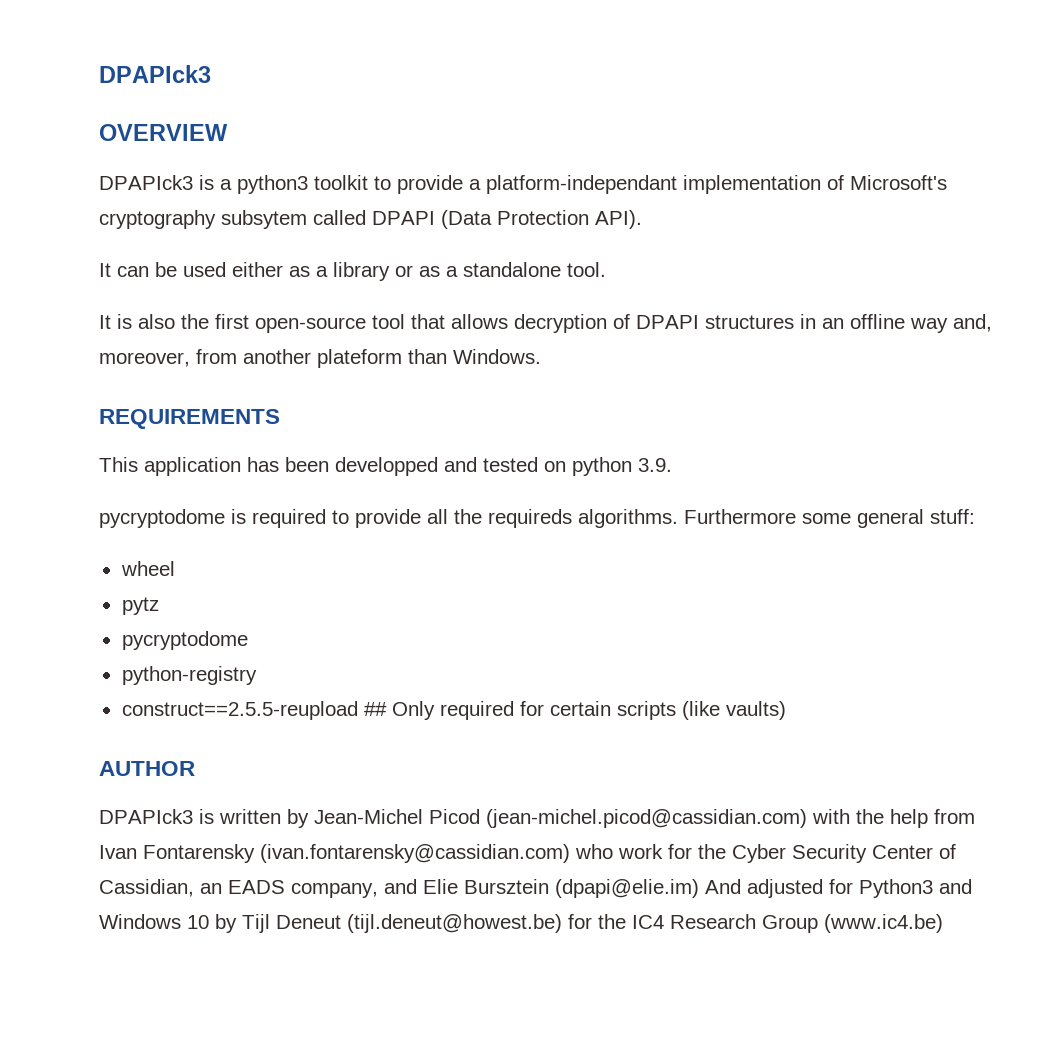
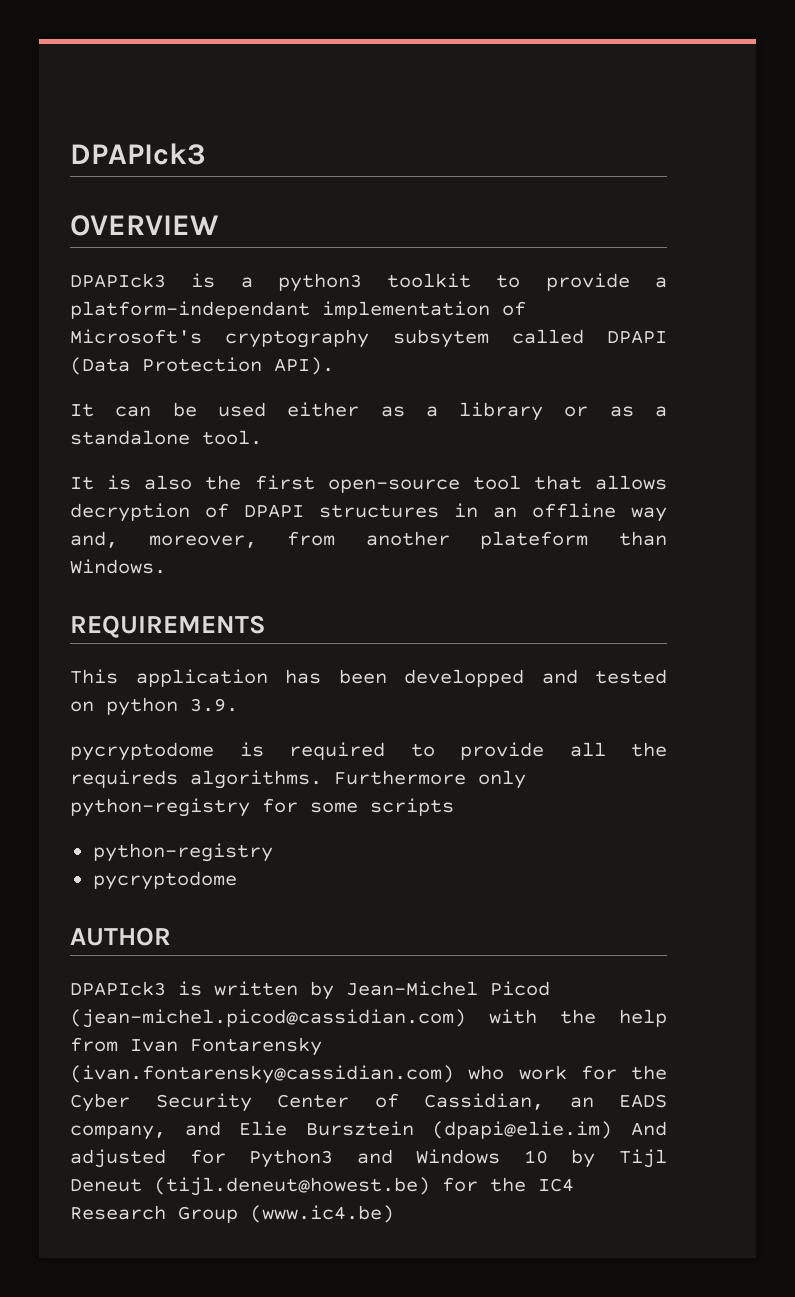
- Furthermore some general stuff:
- wheel
- pytz
+ Furthermore only python-registry for some scripts
+ python-registry
  pycryptodome
- python-registry
- construct==2.5.5-reupload ## Only required for certain scripts (like vaults)

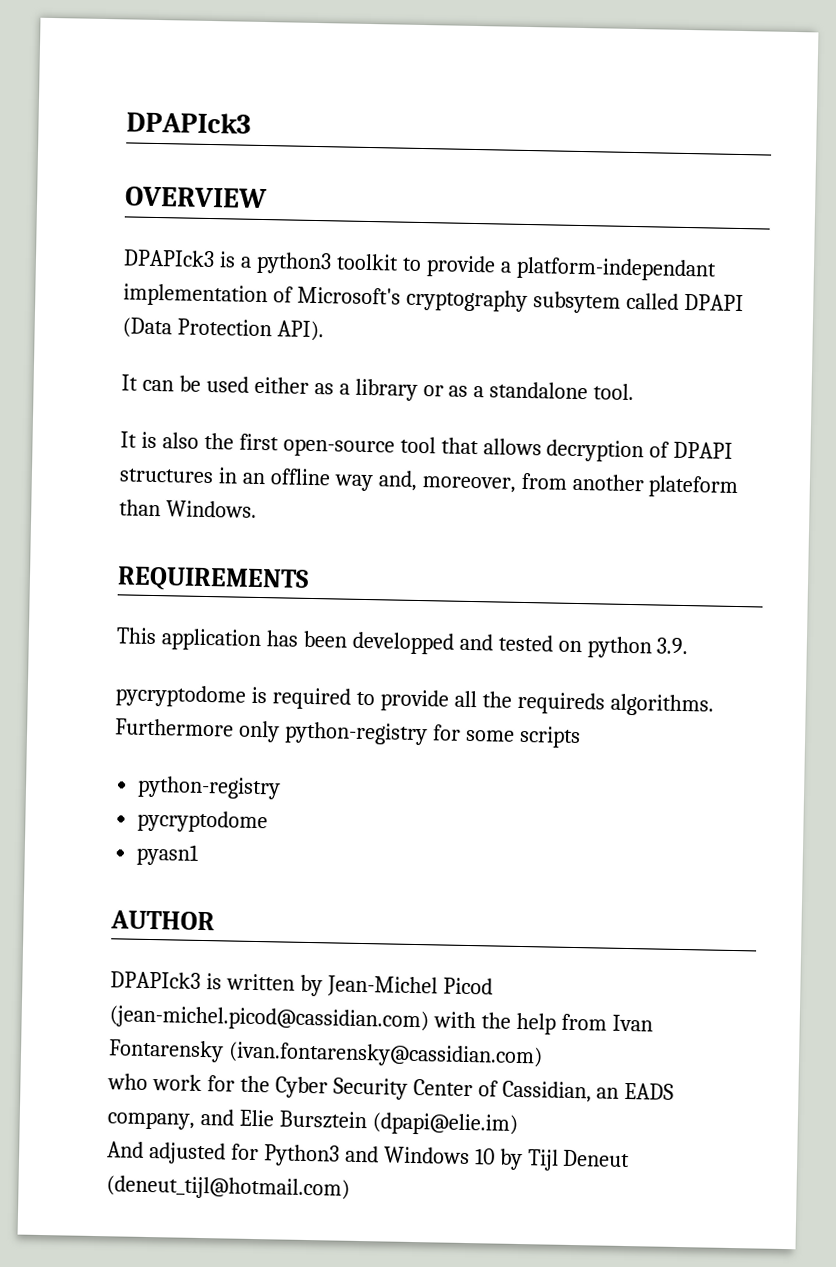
+ pyasn1
- DPAPIck3 is written by Jean-Michel Picod (jean-michel.picod@cassidian.com) with the help from Ivan Fontarensky (ivan.fontarensky@cassidian.com) who work for the Cyber Security Center of Cassidian, an EADS company, and Elie Bursztein (dpapi@elie.im) And adjusted for Python3 and Windows 10 by Tijl Deneut (tijl.deneut@howest.be) for the IC4 Research Group (www.ic4.be)
+ DPAPIck3 is written by Jean-Michel Picod (jean-michel.picod@cassidian.com) with the help from Ivan Fontarensky (ivan.fontarensky@cassidian.com)
+ who work for the Cyber Security Center of Cassidian, an EADS company, and Elie Bursztein (dpapi@elie.im)
+ And adjusted for Python3 and Windows 10 by Tijl Deneut (deneut_tijl@hotmail.com)

